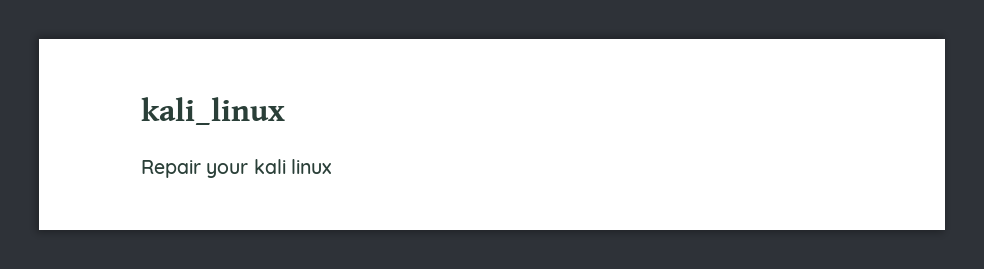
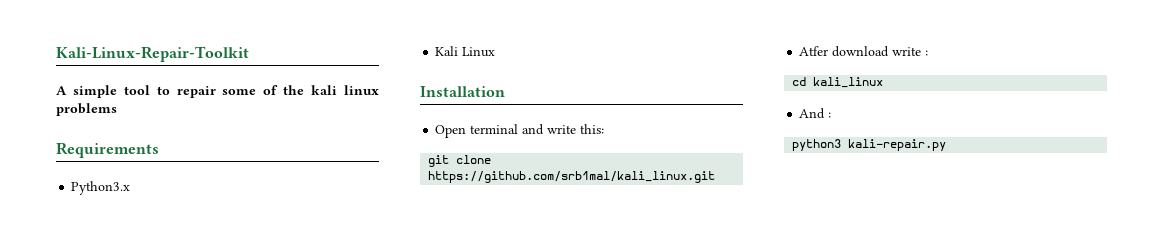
- kali_linux
- Repair your kali linux
+ Kali-Linux-Repair-Toolkit
+ A simple tool to repair some of the kali linux problems
+ Requirements
+ Python3.x
+ Kali Linux
+ Installation
+ Open terminal and write this:
+ git clone https://github.com/srb1mal/kali_linux.git
+ Atfer download write :
+ cd kali_linux
+ And :
+ python3 kali-repair.py

